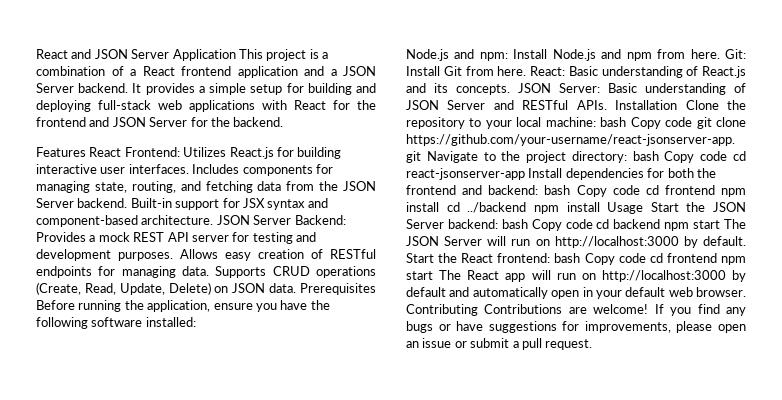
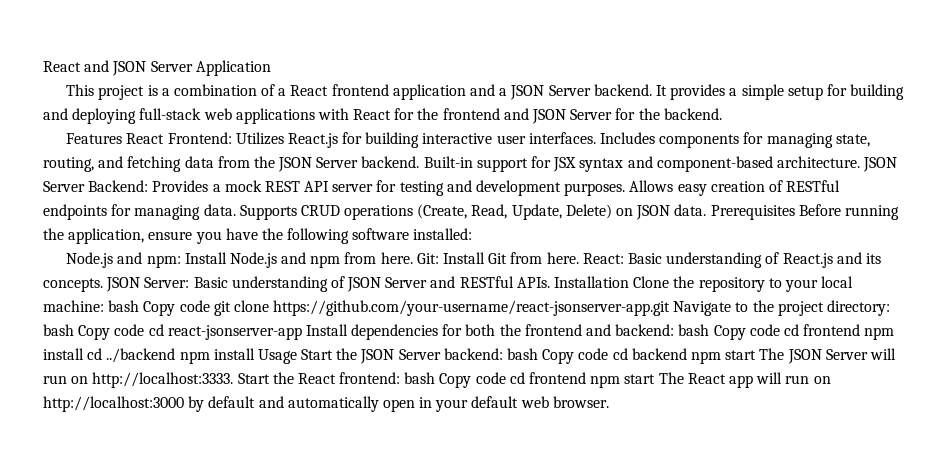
- React and JSON Server Application This project is a combination of a React frontend application and a JSON Server backend.
+ React and JSON Server Application
+ This project is a combination of a React frontend application and a JSON Server backend.
- bash Copy code cd backend npm start The JSON Server will run on http://localhost:3000 by default.
+ bash Copy code cd backend npm start The JSON Server will run on http://localhost:3333.
- Contributing Contributions are welcome! If you find any bugs or have suggestions for improvements, please open an issue or submit a pull request.

